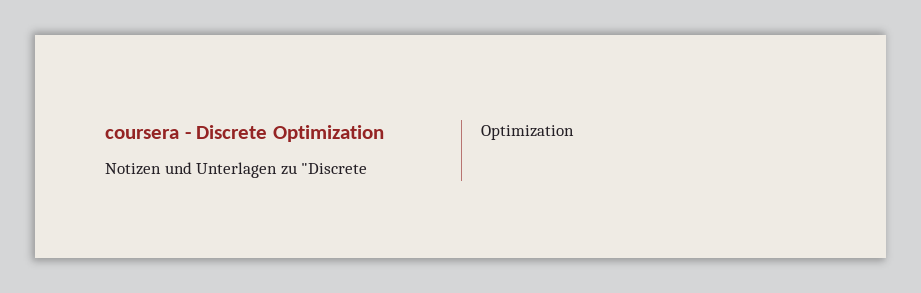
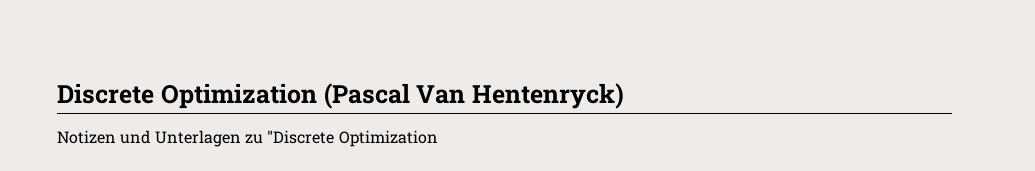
- coursera - Discrete Optimization
+ Discrete Optimization (Pascal Van Hentenryck)

